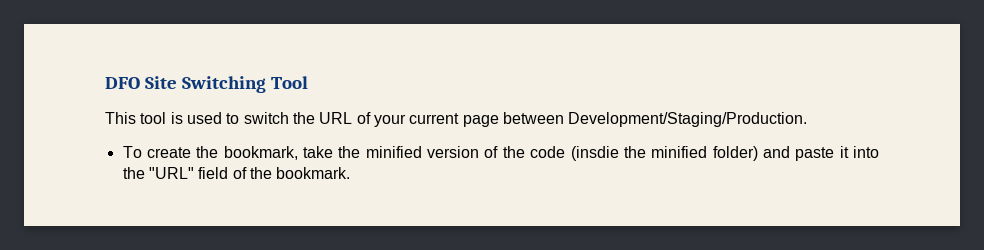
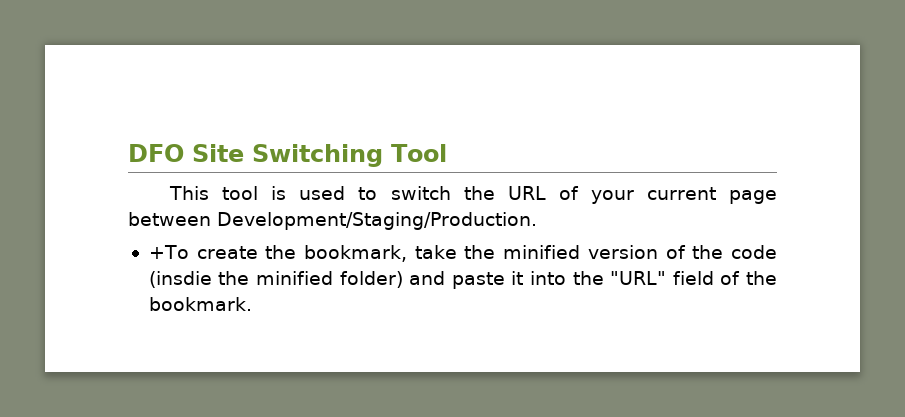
- To create the bookmark, take the minified version of the code (insdie the minified folder) and paste it into the "URL" field of the bookmark.
+ +To create the bookmark, take the minified version of the code (insdie the minified folder) and paste it into the "URL" field of the bookmark.

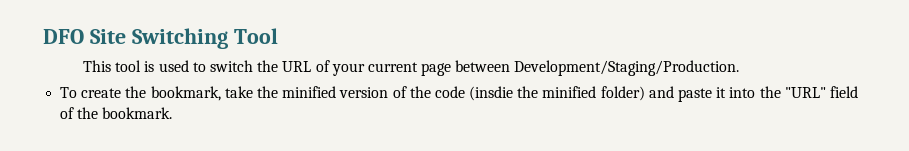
- +To create the bookmark, take the minified version of the code (insdie the minified folder) and paste it into the "URL" field of the bookmark.
+ To create the bookmark, take the minified version of the code (insdie the minified folder) and paste it into the "URL" field of the bookmark.

